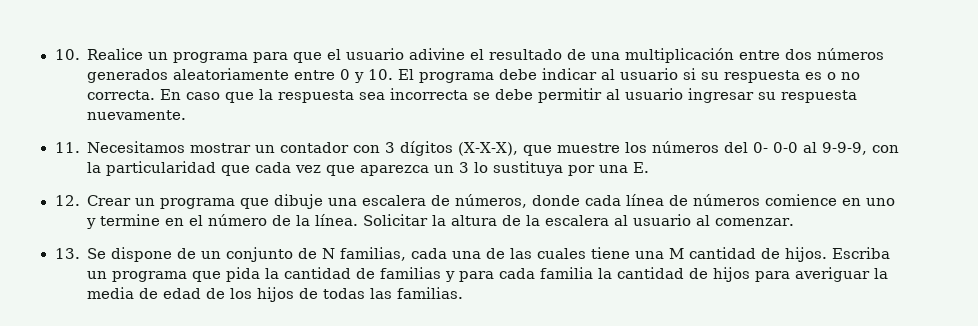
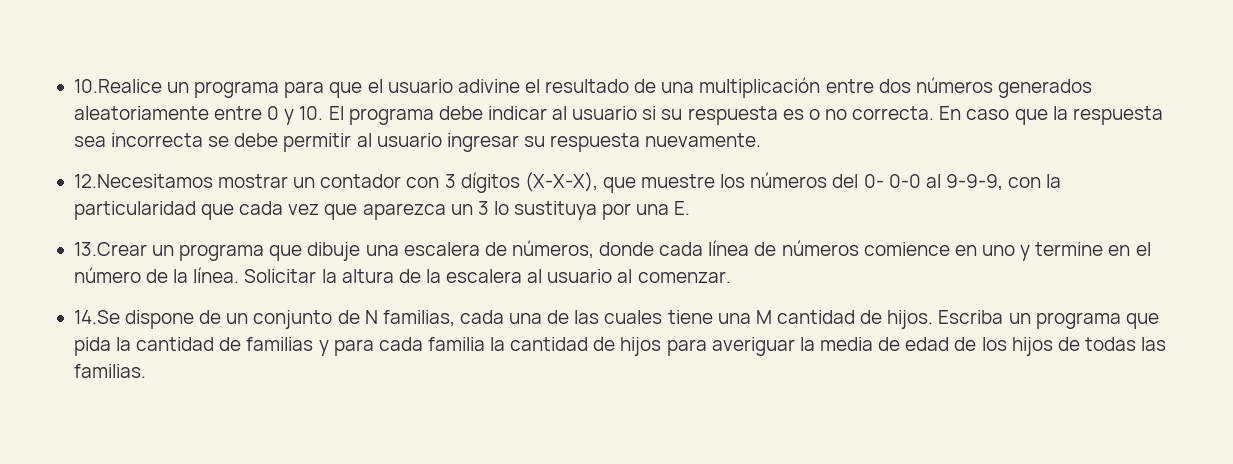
- 10. Realice un programa para que el usuario adivine el resultado de una multiplicación entre dos números generados aleatoriamente entre 0 y 10. El programa debe indicar al usuario si su respuesta es o no correcta.
+ 10.Realice un programa para que el usuario adivine el resultado de una multiplicación entre dos números generados aleatoriamente entre 0 y 10. El programa debe indicar al usuario si su respuesta es o no correcta.
- 11. Necesitamos mostrar un contador con 3 dígitos (X-X-X), que muestre los números del 0- 0-0 al 9-9-9, con la particularidad que cada vez que aparezca un 3 lo sustituya por una E.
+ 12.Necesitamos mostrar un contador con 3 dígitos (X-X-X), que muestre los números del 0- 0-0 al 9-9-9, con la particularidad que cada vez que aparezca un 3 lo sustituya por una E.
- 12. Crear un programa que dibuje una escalera de números, donde cada línea de números comience en uno y termine en el número de la línea.
+ 13.Crear un programa que dibuje una escalera de números, donde cada línea de números comience en uno y termine en el número de la línea.
- 13. Se dispone de un conjunto de N familias, cada una de las cuales tiene una M cantidad de hijos.
+ 14.Se dispone de un conjunto de N familias, cada una de las cuales tiene una M cantidad de hijos.

